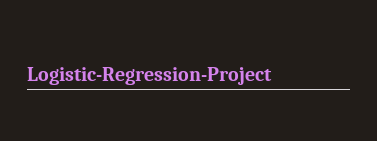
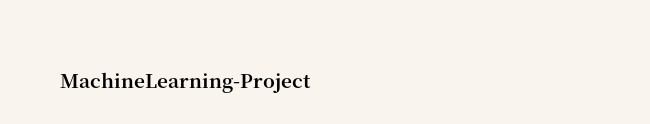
- Logistic-Regression-Project
+ MachineLearning-Project

